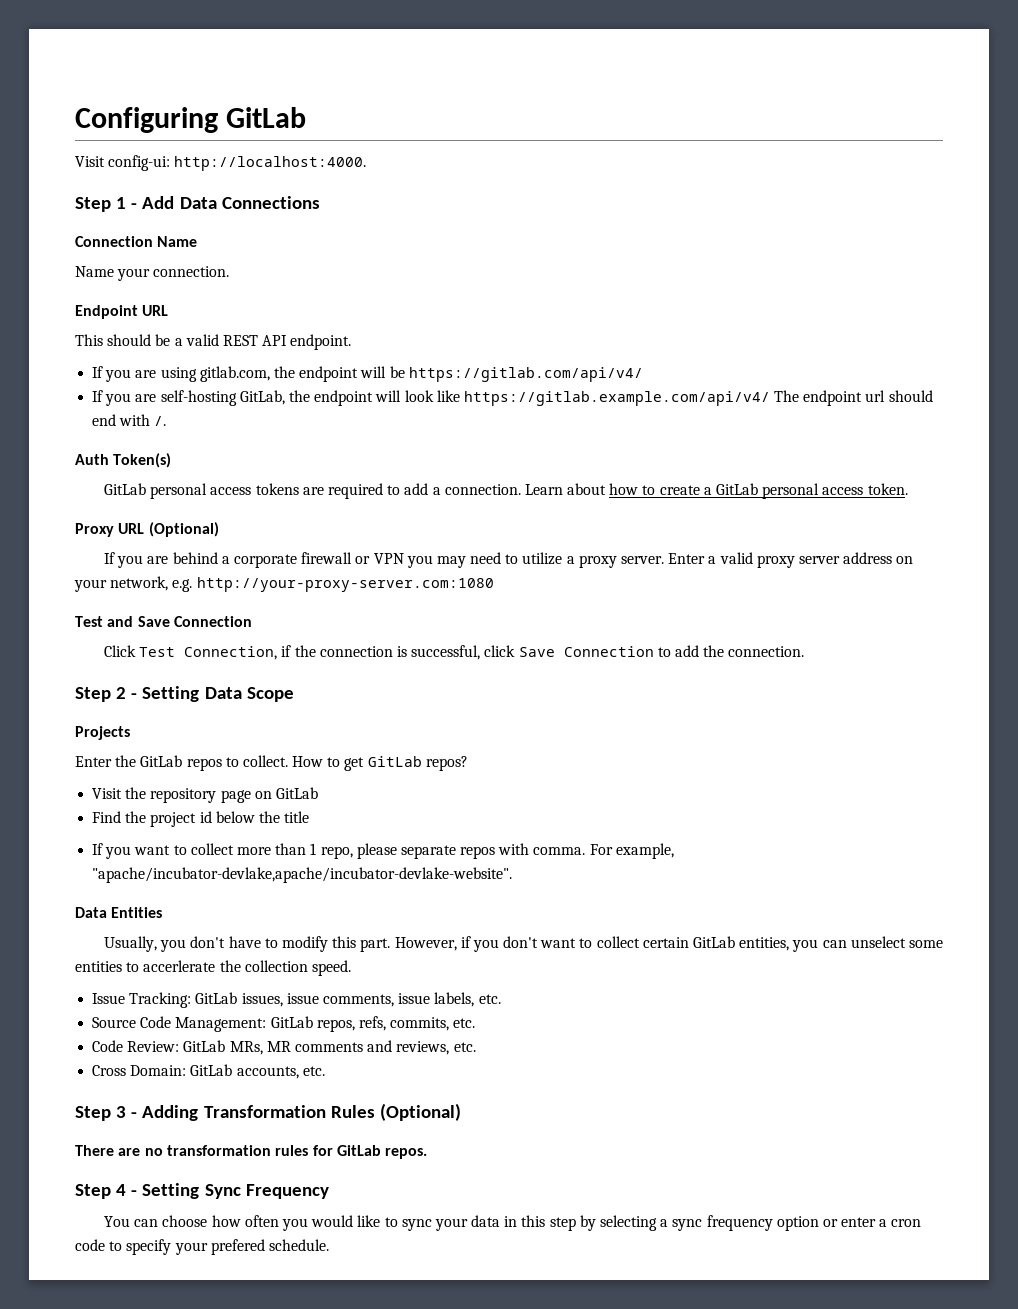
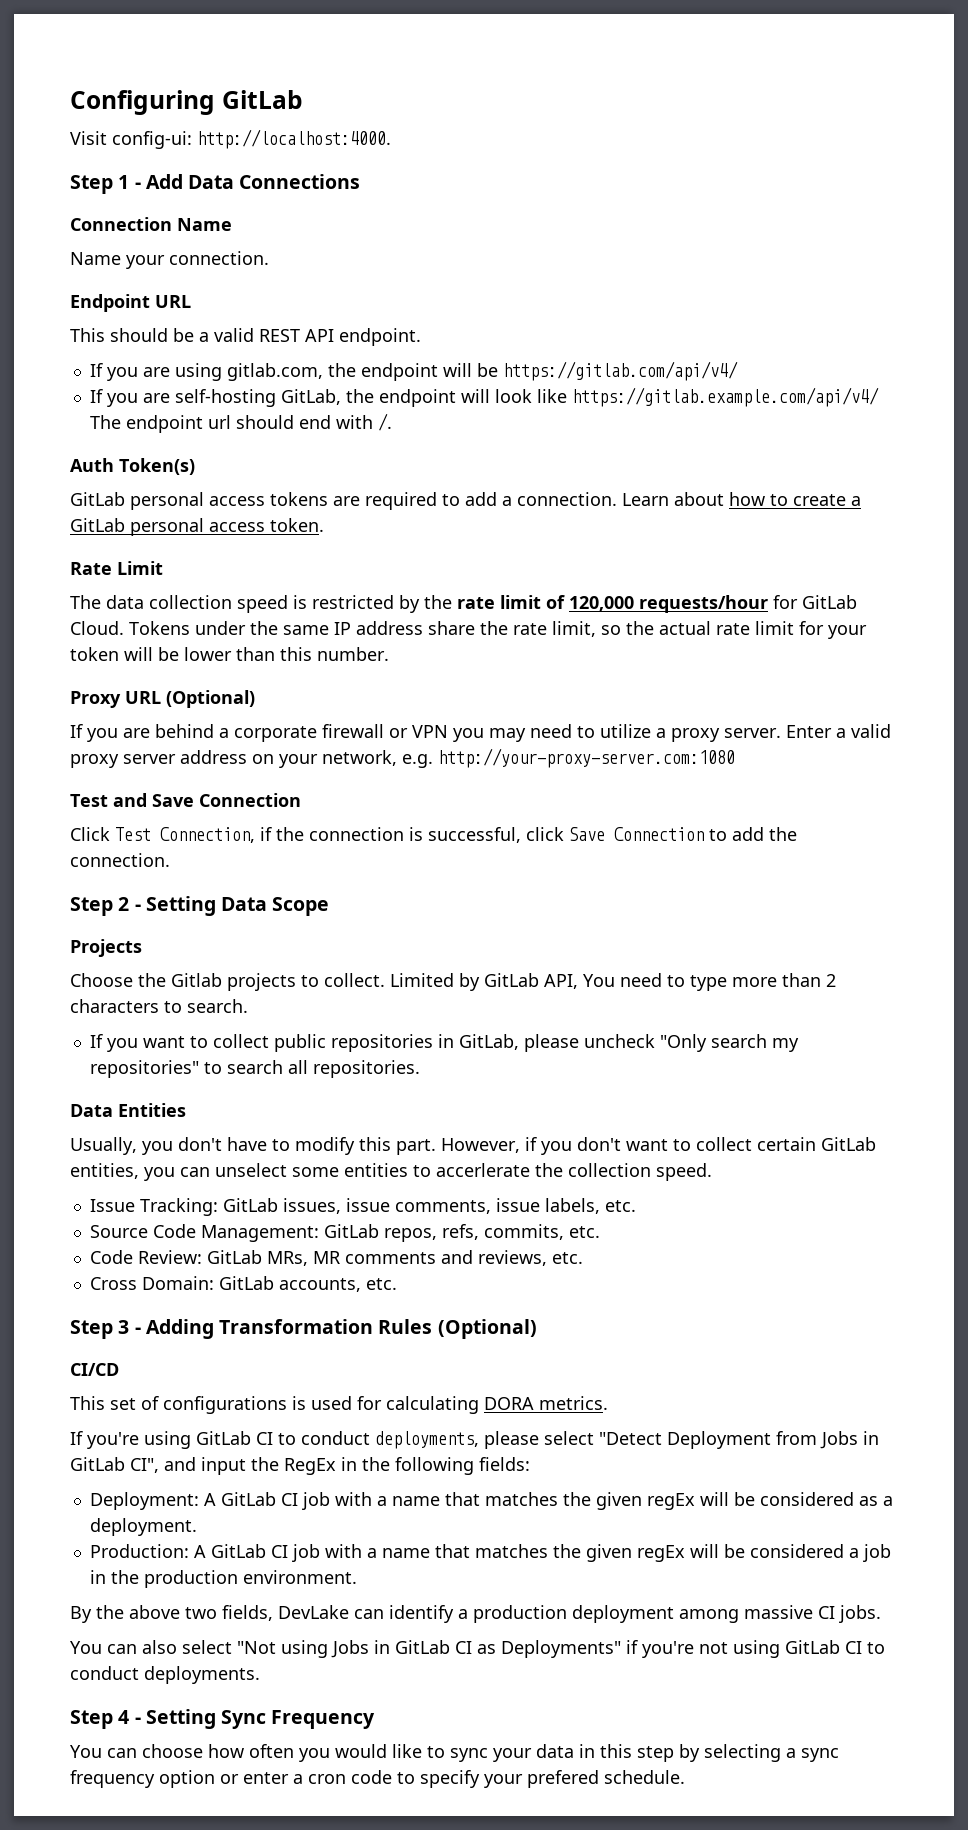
+ Rate Limit
+ The data collection speed is restricted by the rate limit of 120,000 requests/hour for GitLab Cloud. Tokens under the same IP address share the rate limit, so the actual rate limit for your token will be lower than this number.
- Enter the GitLab repos to collect. How to get GitLab repos?
- Visit the repository page on GitLab
- Find the project id below the title
+ Choose the Gitlab projects to collect. Limited by GitLab API, You need to type more than 2 characters to search.
- If you want to collect more than 1 repo, please separate repos with comma. For example, "apache/incubator-devlake,apache/incubator-devlake-website".
+ If you want to collect public repositories in GitLab, please uncheck "Only search my repositories" to search all repositories.
- There are no transformation rules for GitLab repos.
+ CI/CD
+ This set of configurations is used for calculating DORA metrics.
+ If you're using GitLab CI to conduct deployments, please select "Detect Deployment from Jobs in GitLab CI", and input the RegEx in the following fields:
+ Deployment: A GitLab CI job with a name that matches the given regEx will be considered as a deployment.
+ Production: A GitLab CI job with a name that matches the given regEx will be considered a job in the production environment.
+ By the above two fields, DevLake can identify a production deployment among massive CI jobs.
+ You can also select "Not using Jobs in GitLab CI as Deployments" if you're not using GitLab CI to conduct deployments.

